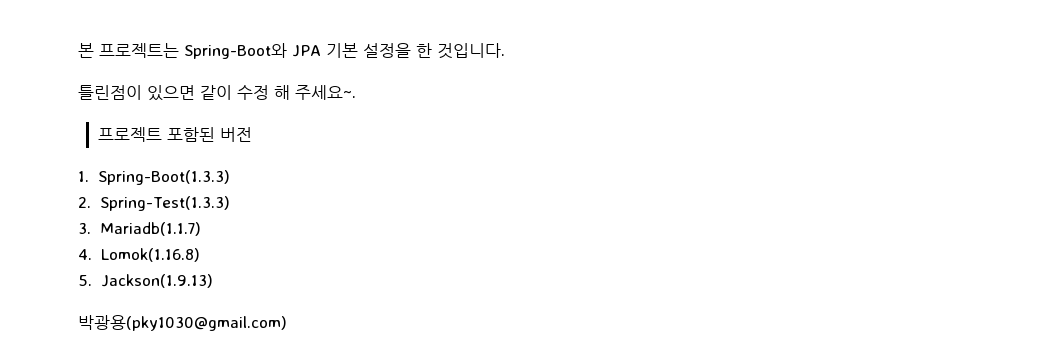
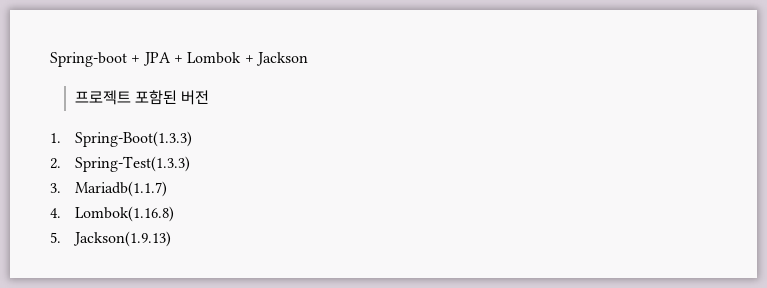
- 본 프로젝트는 Spring-Boot와 JPA 기본 설정을 한 것입니다.
- 틀린점이 있으면 같이 수정 해 주세요~.
+ Spring-boot + JPA + Lombok + Jackson
- 4. Lomok(1.16.8)
+ 4. Lombok(1.16.8)
- 박광용(pky1030@gmail.com)

